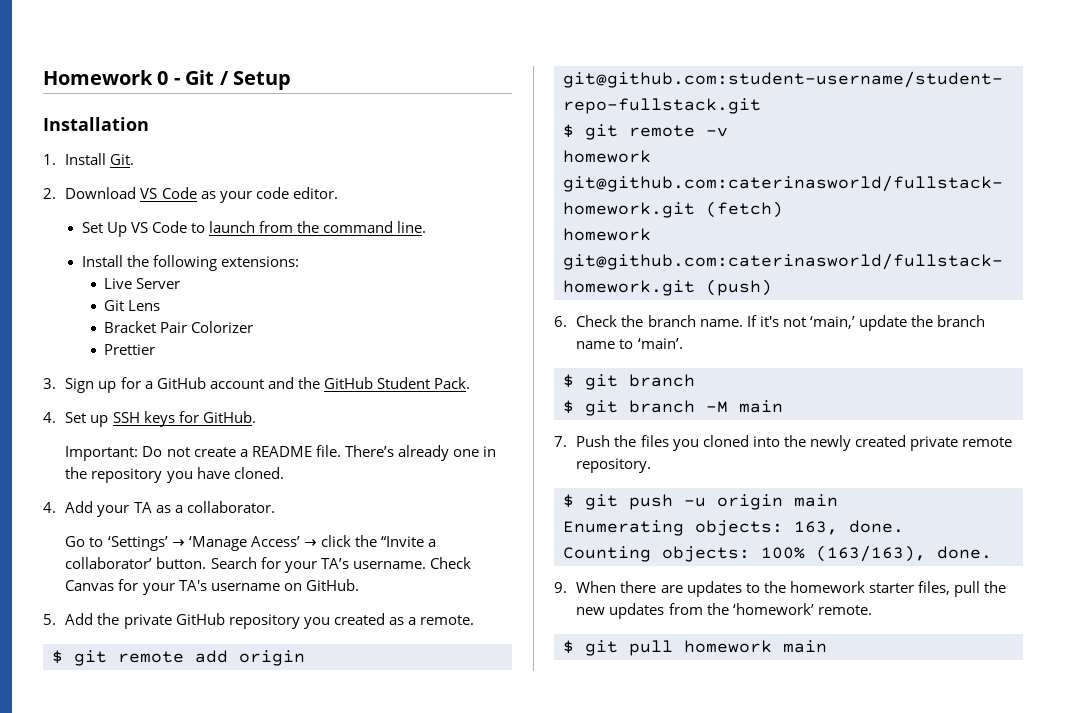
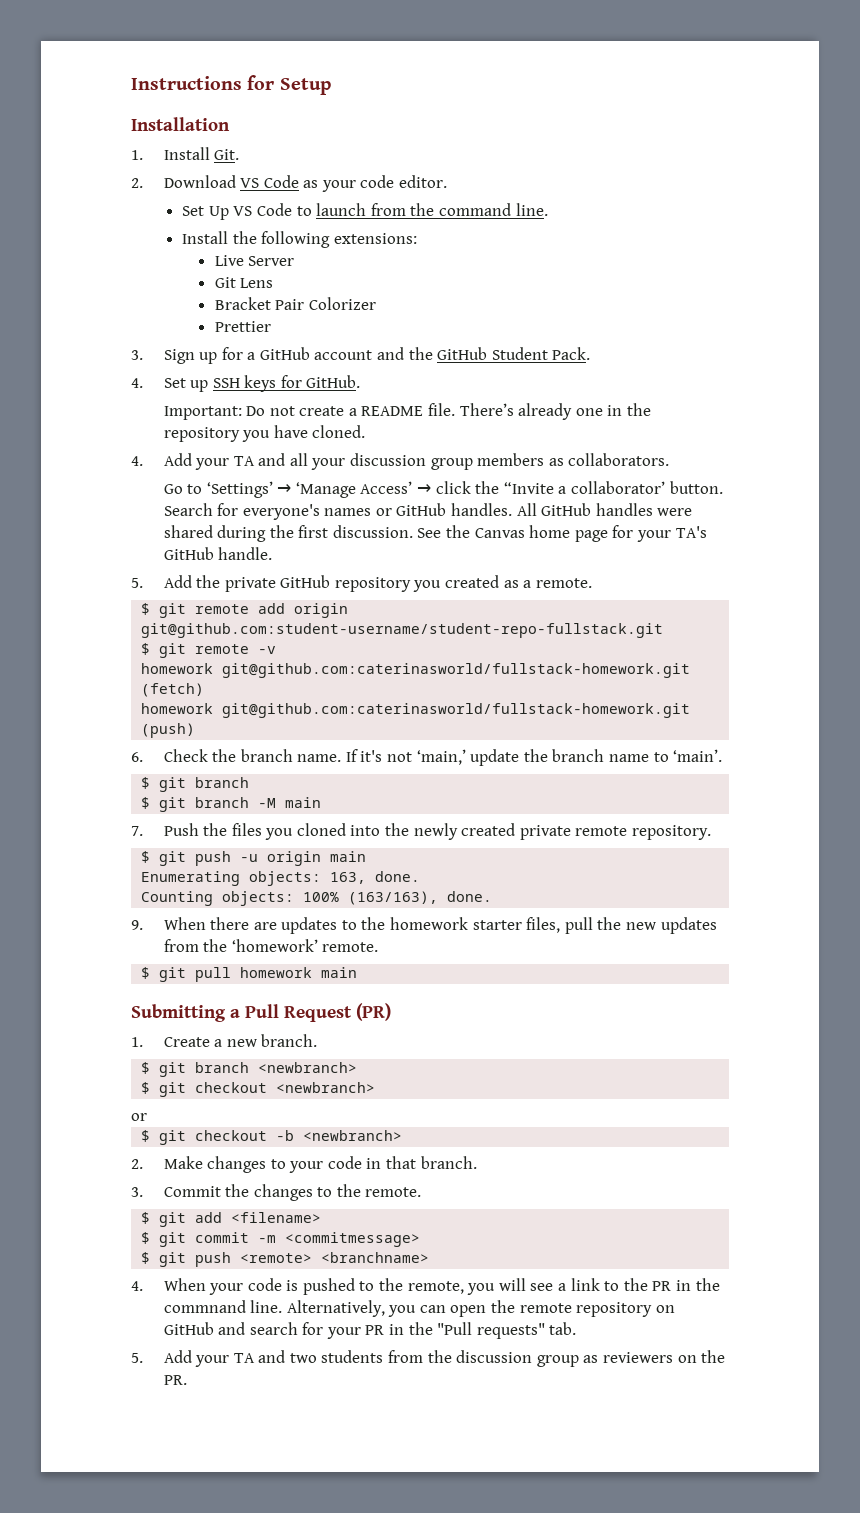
- Homework 0 - Git / Setup
+ Instructions for Setup
- 4. Add your TA as a collaborator.
+ 4. Add your TA and all your discussion group members as collaborators.
- Search for your TA’s username. Check Canvas for your TA's username on GitHub.
+ Search for everyone's names or GitHub handles. All GitHub handles were shared during the first discussion. See the Canvas home page for your TA's GitHub handle.
+ Submitting a Pull Request (PR)
+ 1. Create a new branch.
+ $ git branch <newbranch>
+ $ git checkout <newbranch>
+ or
+ $ git checkout -b <newbranch>
+ 2. Make changes to your code in that branch.
+ 3. Commit the changes to the remote.
+ $ git add <filename>
+ $ git commit -m <commitmessage>
+ $ git push <remote> <branchname>
+ 4. When your code is pushed to the remote, you will see a link to the PR in the commnand line. Alternatively, you can open the remote repository on GitHub and search for your PR in the "Pull requests" tab.
+ 5. Add your TA and two students from the discussion group as reviewers on the PR.

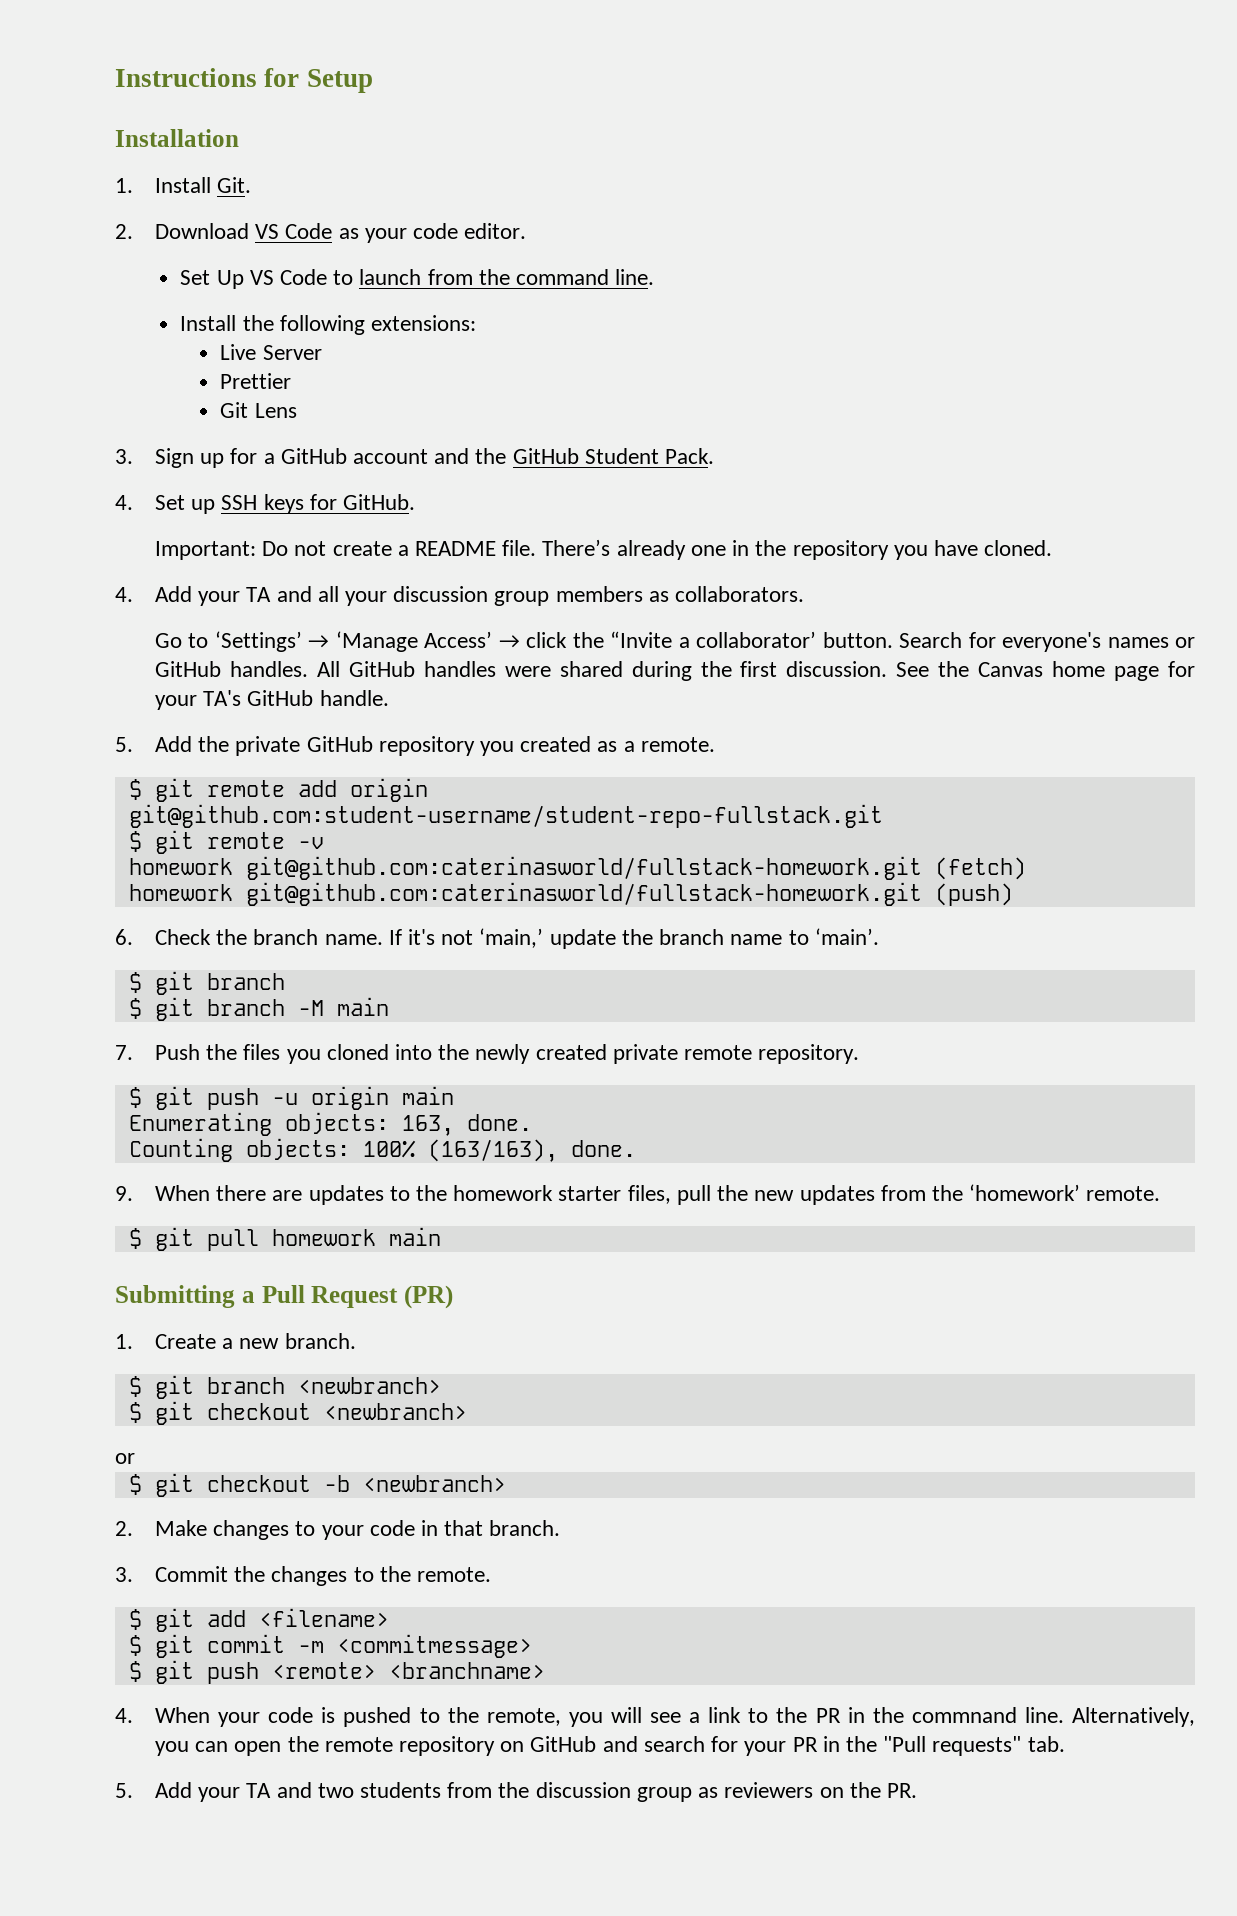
+ Prettier
- Bracket Pair Colorizer
- Prettier

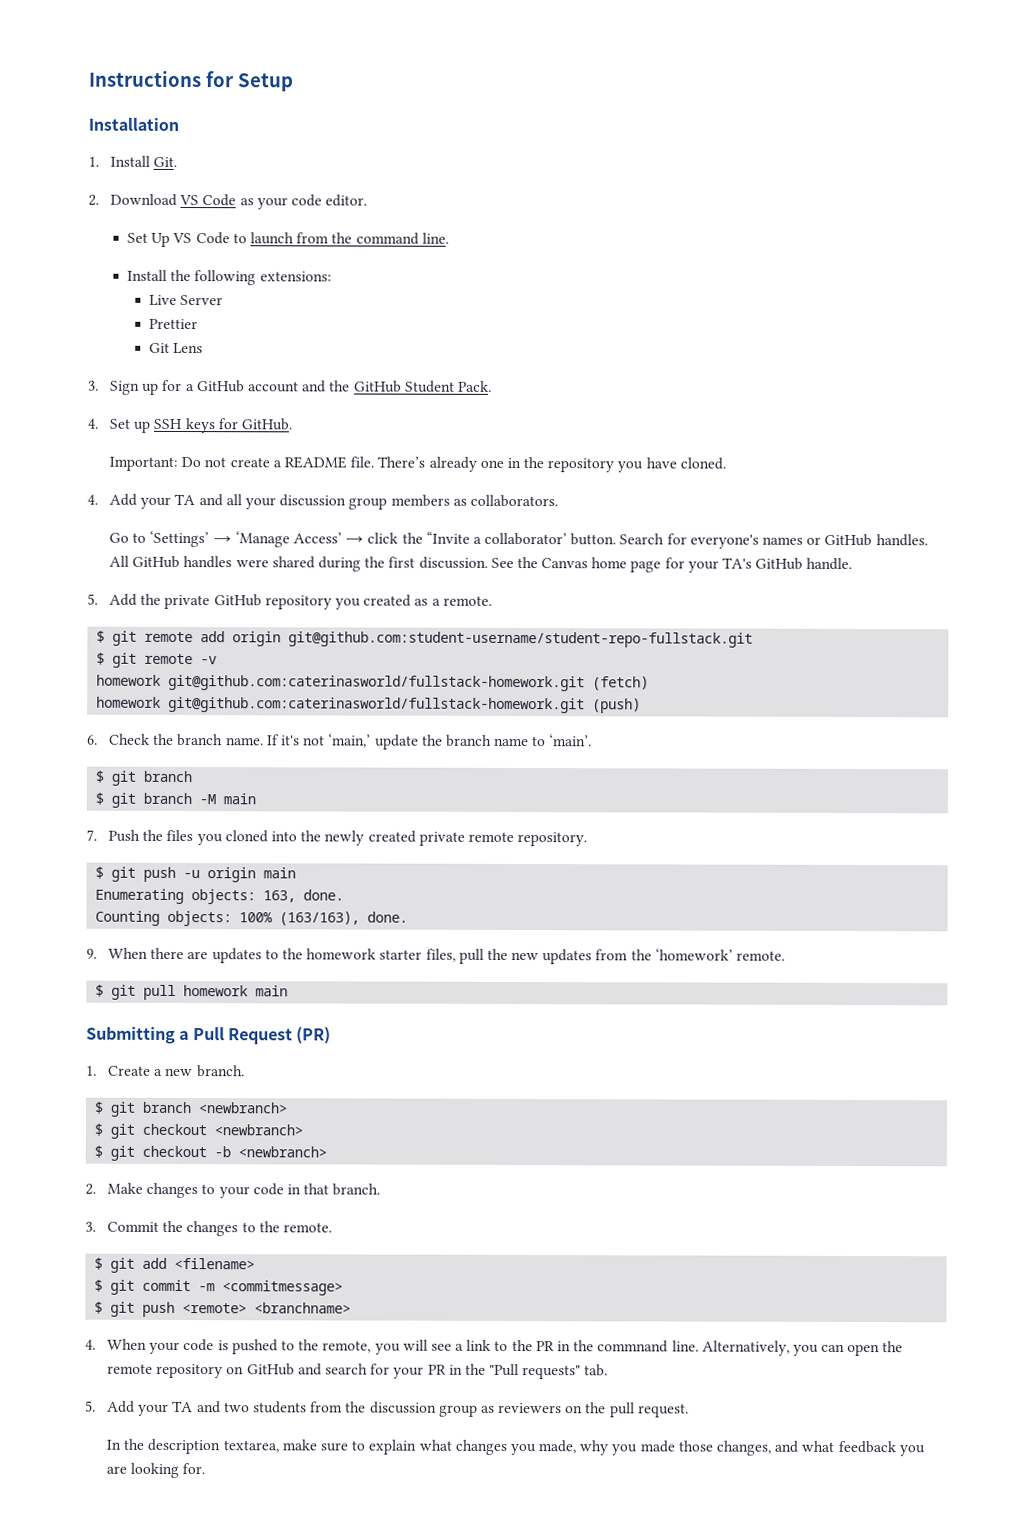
  $ git checkout <newbranch>
- or
- 5. Add your TA and two students from the discussion group as reviewers on the PR.
+ 5. Add your TA and two students from the discussion group as reviewers on the pull request.
+ In the description textarea, make sure to explain what changes you made, why you made those changes, and what feedback you are looking for.

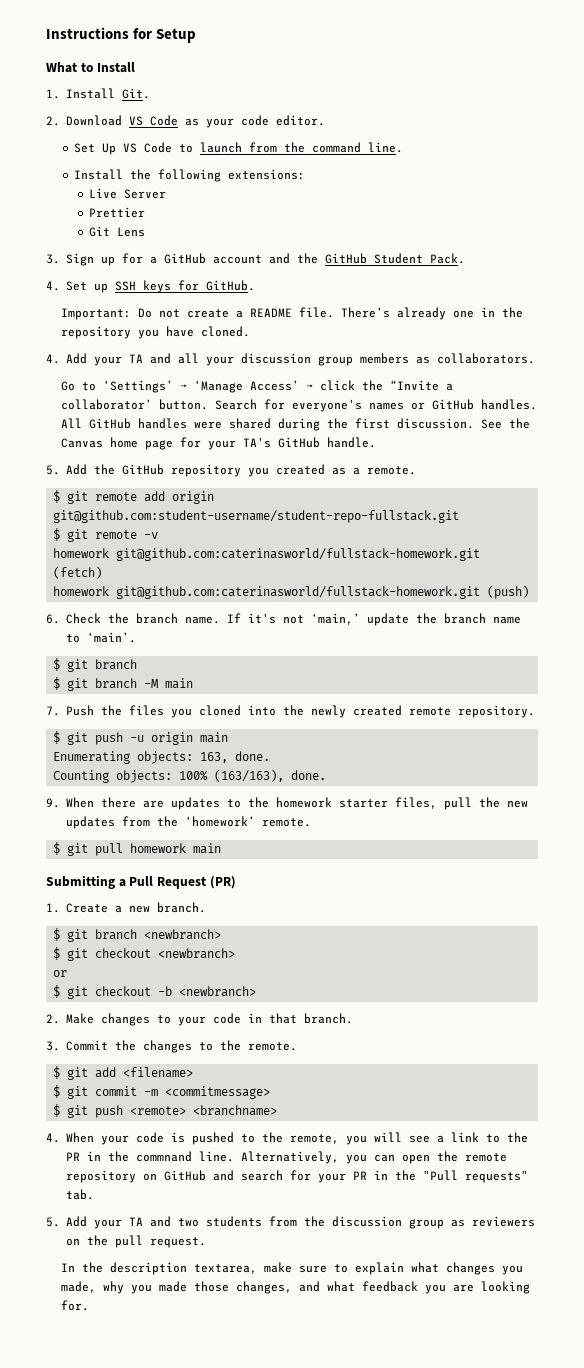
- Installation
+ What to Install
- 5. Add the private GitHub repository you created as a remote.
+ 5. Add the GitHub repository you created as a remote.
- 7. Push the files you cloned into the newly created private remote repository.
+ 7. Push the files you cloned into the newly created remote repository.
  $ git checkout <newbranch>
+ or

